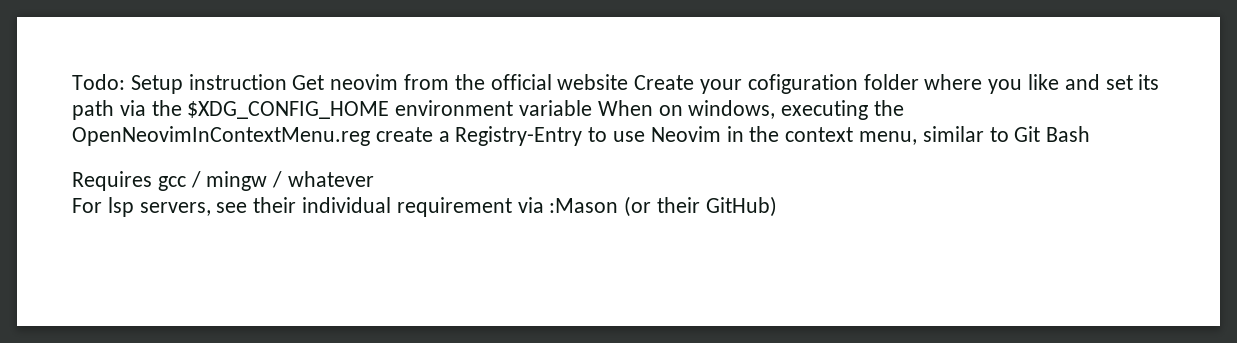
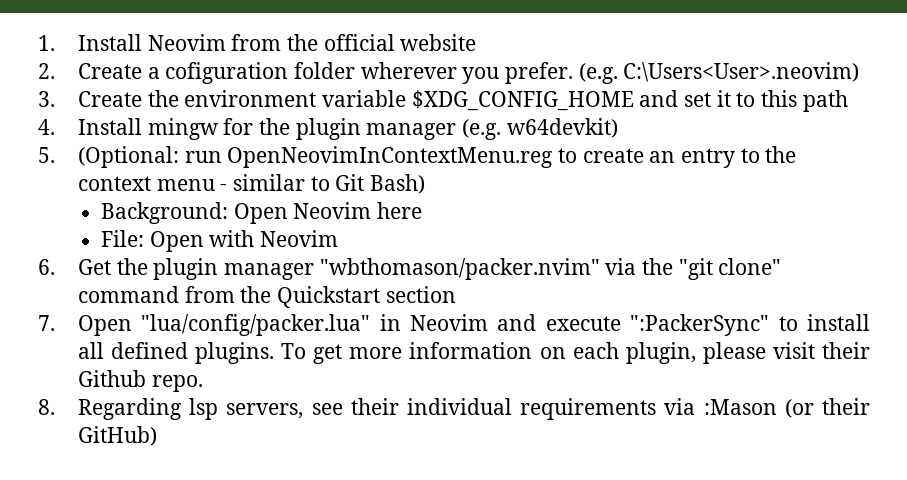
- Todo: Setup instruction Get neovim from the official website Create your cofiguration folder where you like and set its path via the $XDG_CONFIG_HOME environment variable When on windows, executing the OpenNeovimInContextMenu.reg create a Registry-Entry to use Neovim in the context menu, similar to Git Bash
- Requires gcc / mingw / whatever
- For lsp servers, see their individual requirement via :Mason (or their GitHub)
+ 1. Install Neovim from the official website
+ 2. Create a cofiguration folder wherever you prefer. (e.g. C:\Users<User>.neovim)
+ 3. Create the environment variable $XDG_CONFIG_HOME and set it to this path
+ 4. Install mingw for the plugin manager (e.g. w64devkit)
+ 5. (Optional: run OpenNeovimInContextMenu.reg to create an entry to the context menu - similar to Git Bash)
+ Background: Open Neovim here
+ File: Open with Neovim
+ 6. Get the plugin manager "wbthomason/packer.nvim" via the "git clone" command from the Quickstart section
+ 7. Open "lua/config/packer.lua" in Neovim and execute ":PackerSync" to install all defined plugins. To get more information on each plugin, please visit their Github repo.
+ 8. Regarding lsp servers, see their individual requirements via :Mason (or their GitHub)

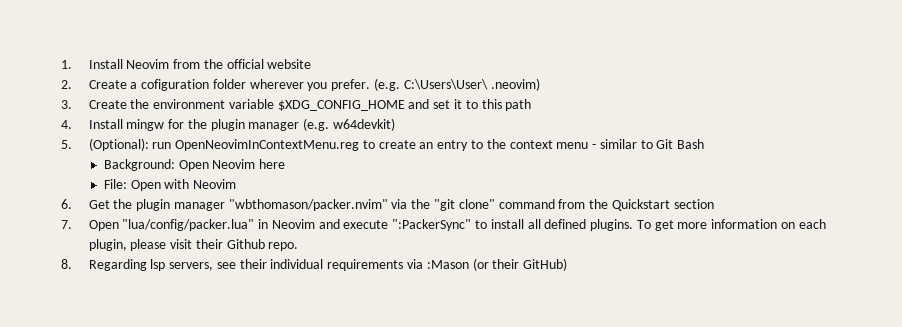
- (e.g. C:\Users<User>.neovim)
+ (e.g. C:\Users\User\ .neovim)
- 5. (Optional: run OpenNeovimInContextMenu.reg to create an entry to the context menu - similar to Git Bash)
+ 5. (Optional): run OpenNeovimInContextMenu.reg to create an entry to the context menu - similar to Git Bash

